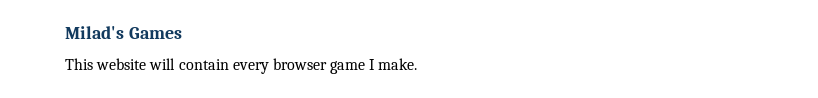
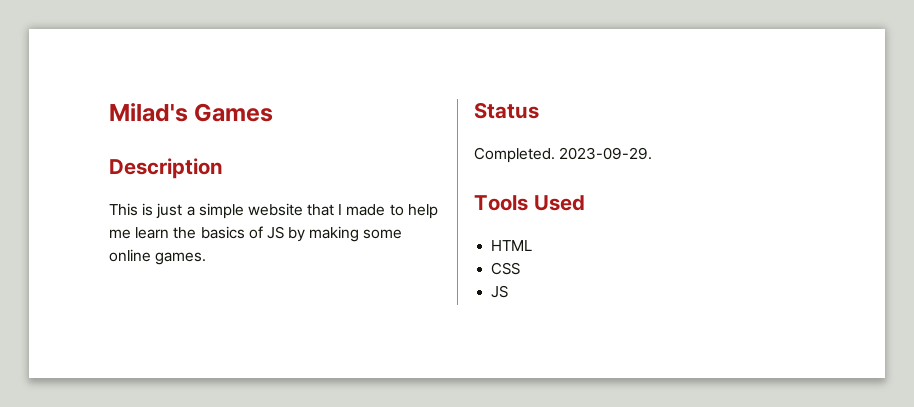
+ Description
- This website will contain every browser game I make.
+ This is just a simple website that I made to help me learn the basics of JS by making some online games.
+ Status
+ Completed. 2023-09-29.
+ Tools Used
+ HTML
+ CSS
+ JS

